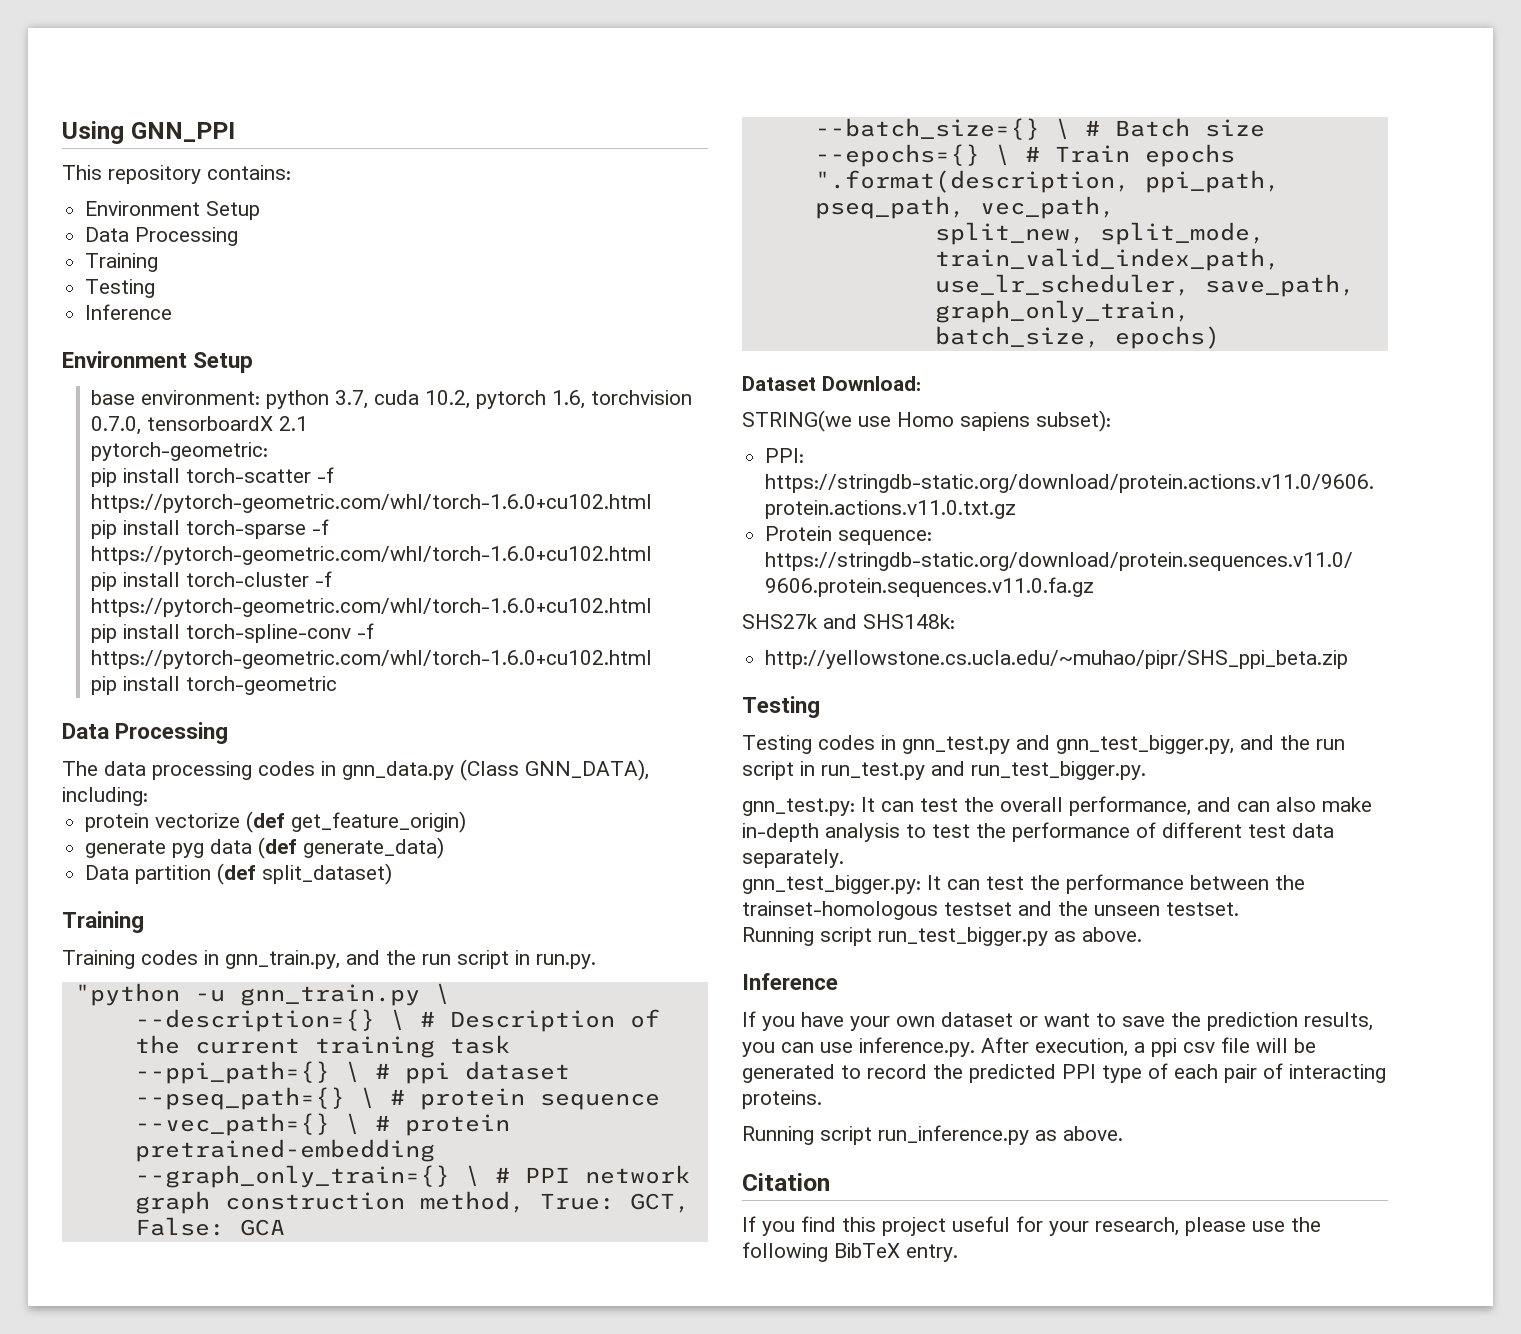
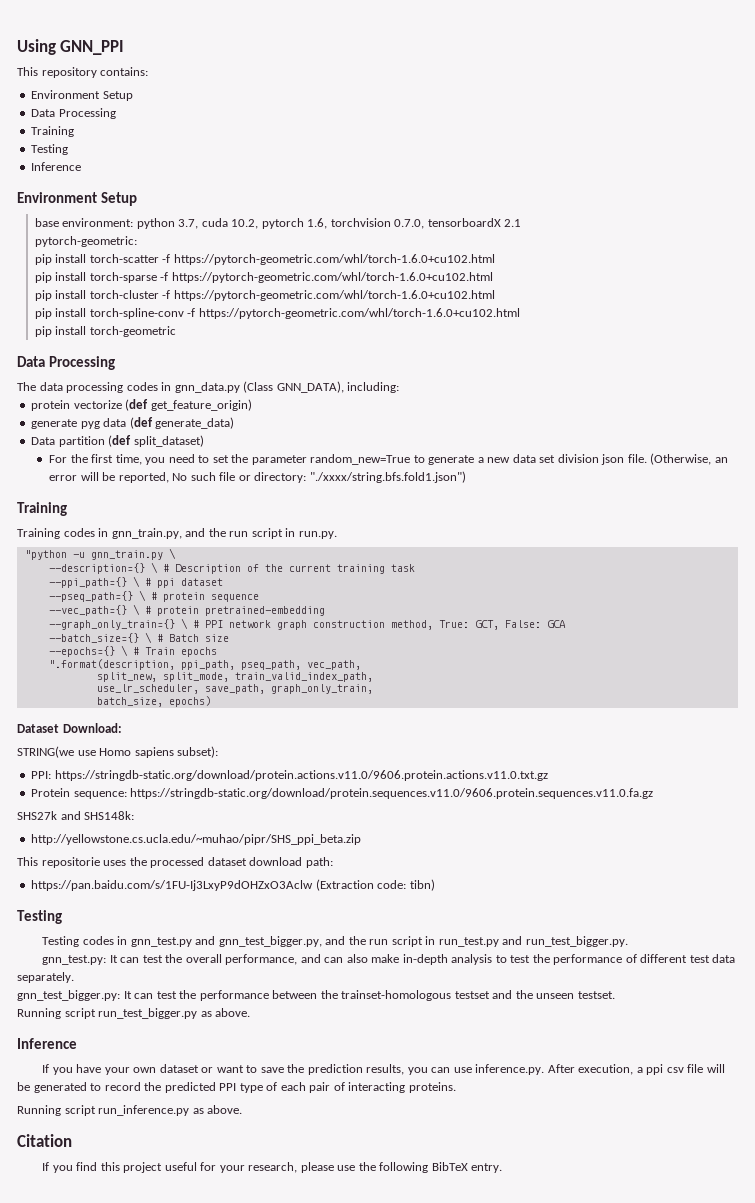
+ For the first time, you need to set the parameter random_new=True to generate a new data set division json file. (Otherwise, an error will be reported, No such file or directory: "./xxxx/string.bfs.fold1.json")
+ This repositorie uses the processed dataset download path:
+ https://pan.baidu.com/s/1FU-Ij3LxyP9dOHZxO3Aclw (Extraction code: tibn)

